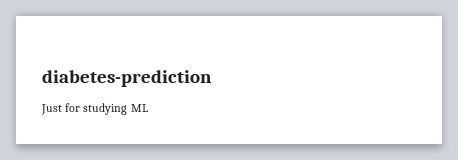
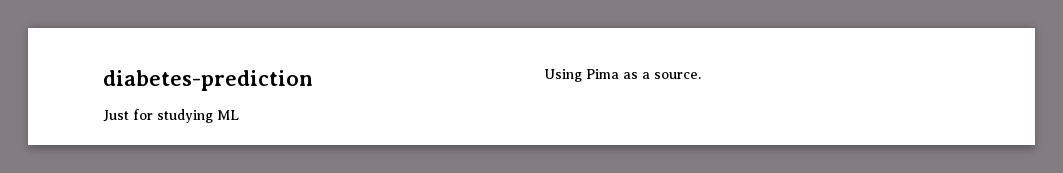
+ Using Pima as a source.

